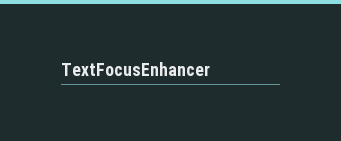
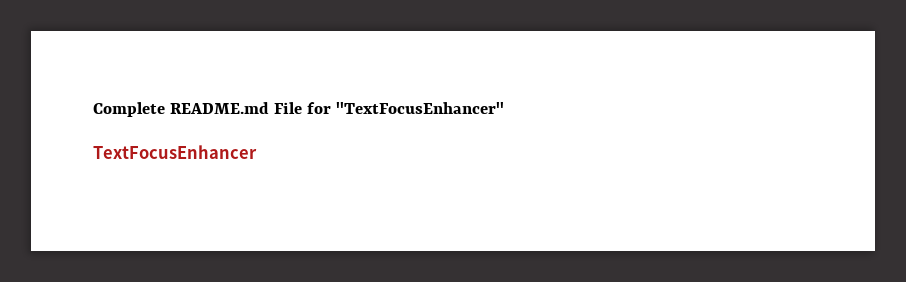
+ Complete README.md File for "TextFocusEnhancer"

